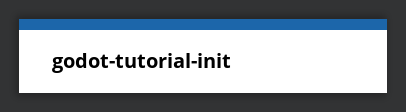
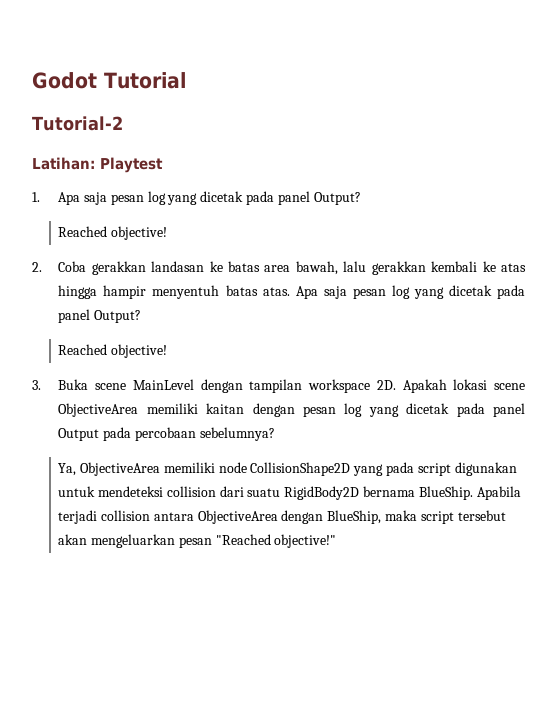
- godot-tutorial-init
+ Godot Tutorial
+ Tutorial-2
+ Latihan: Playtest
+ 1. Apa saja pesan log yang dicetak pada panel Output?
+ Reached objective!
+ 2. Coba gerakkan landasan ke batas area bawah, lalu gerakkan kembali ke atas hingga hampir menyentuh batas atas. Apa saja pesan log yang dicetak pada panel Output?
+ Reached objective!
+ 3. Buka scene MainLevel dengan tampilan workspace 2D. Apakah lokasi scene ObjectiveArea memiliki kaitan dengan pesan log yang dicetak pada panel Output pada percobaan sebelumnya?
+ Ya, ObjectiveArea memiliki node CollisionShape2D yang pada script digunakan untuk mendeteksi collision dari suatu RigidBody2D bernama BlueShip. Apabila terjadi collision antara ObjectiveArea dengan BlueShip, maka script tersebut akan mengeluarkan pesan "Reached objective!"

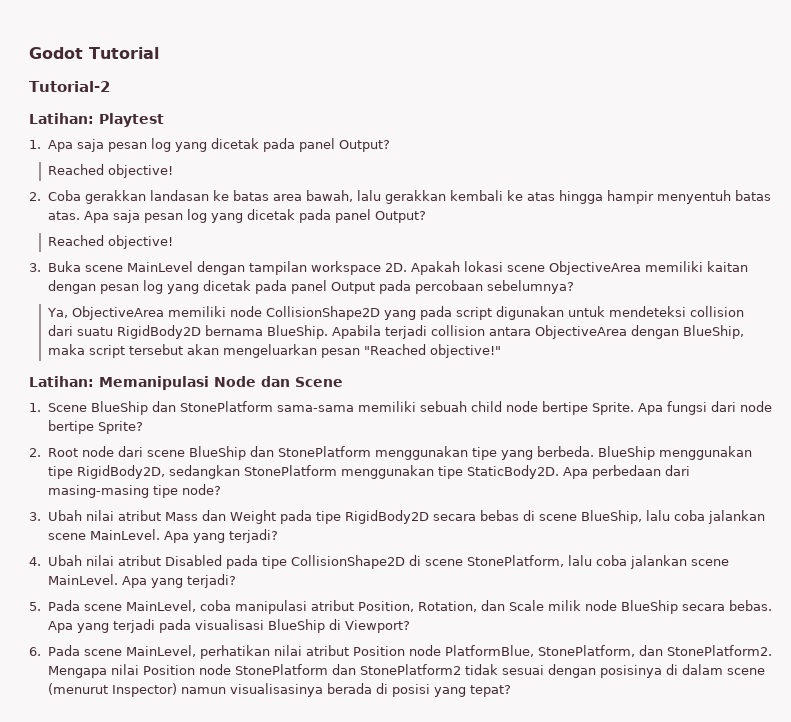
+ Latihan: Memanipulasi Node dan Scene
+ 1. Scene BlueShip dan StonePlatform sama-sama memiliki sebuah child node bertipe Sprite. Apa fungsi dari node bertipe Sprite?
+ 2. Root node dari scene BlueShip dan StonePlatform menggunakan tipe yang berbeda. BlueShip menggunakan tipe RigidBody2D, sedangkan StonePlatform menggunakan tipe StaticBody2D. Apa perbedaan dari masing-masing tipe node?
+ 3. Ubah nilai atribut Mass dan Weight pada tipe RigidBody2D secara bebas di scene BlueShip, lalu coba jalankan scene MainLevel. Apa yang terjadi?
+ 4. Ubah nilai atribut Disabled pada tipe CollisionShape2D di scene StonePlatform, lalu coba jalankan scene MainLevel. Apa yang terjadi?
+ 5. Pada scene MainLevel, coba manipulasi atribut Position, Rotation, dan Scale milik node BlueShip secara bebas. Apa yang terjadi pada visualisasi BlueShip di Viewport?
+ 6. Pada scene MainLevel, perhatikan nilai atribut Position node PlatformBlue, StonePlatform, dan StonePlatform2. Mengapa nilai Position node StonePlatform dan StonePlatform2 tidak sesuai dengan posisinya di dalam scene (menurut Inspector) namun visualisasinya berada di posisi yang tepat?

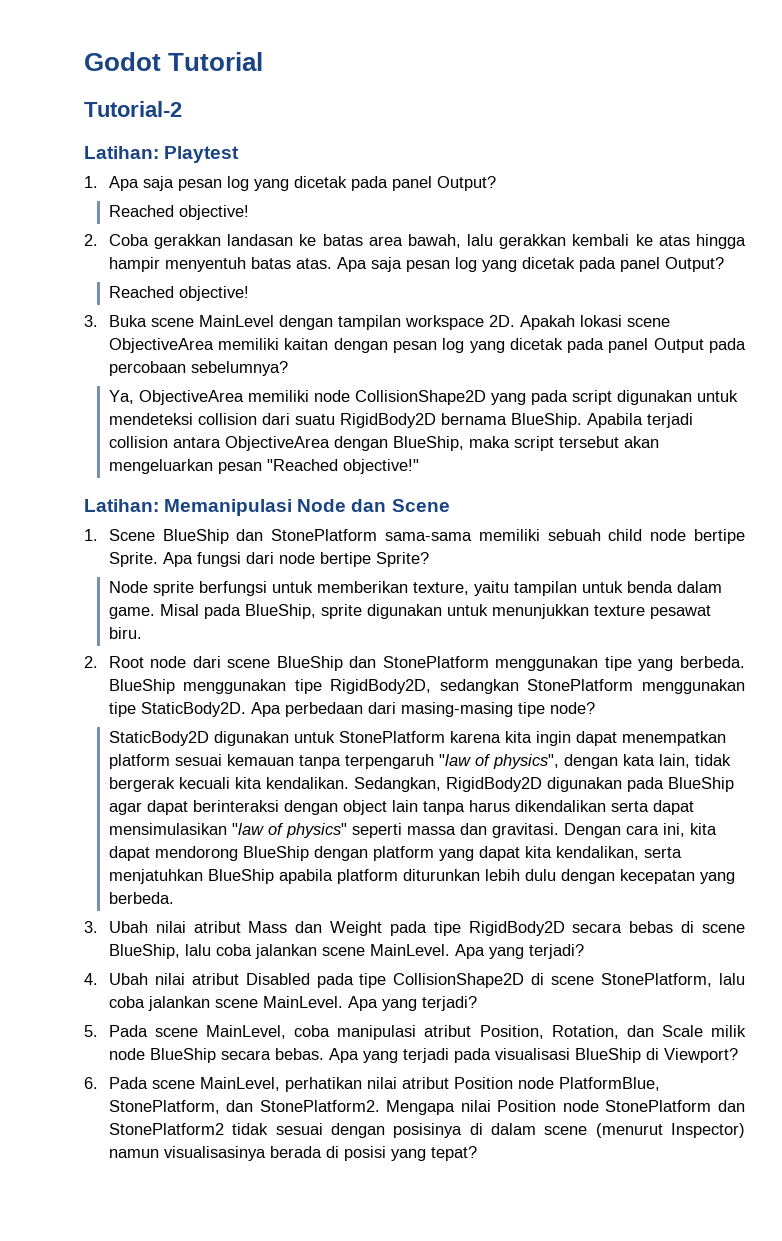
+ Node sprite berfungsi untuk memberikan texture, yaitu tampilan untuk benda dalam game. Misal pada BlueShip, sprite digunakan untuk menunjukkan texture pesawat biru.
+ StaticBody2D digunakan untuk StonePlatform karena kita ingin dapat menempatkan platform sesuai kemauan tanpa terpengaruh "law of physics", dengan kata lain, tidak bergerak kecuali kita kendalikan. Sedangkan, RigidBody2D digunakan pada BlueShip agar dapat berinteraksi dengan object lain tanpa harus dikendalikan serta dapat mensimulasikan "law of physics" seperti massa dan gravitasi. Dengan cara ini, kita dapat mendorong BlueShip dengan platform yang dapat kita kendalikan, serta menjatuhkan BlueShip apabila platform diturunkan lebih dulu dengan kecepatan yang berbeda.

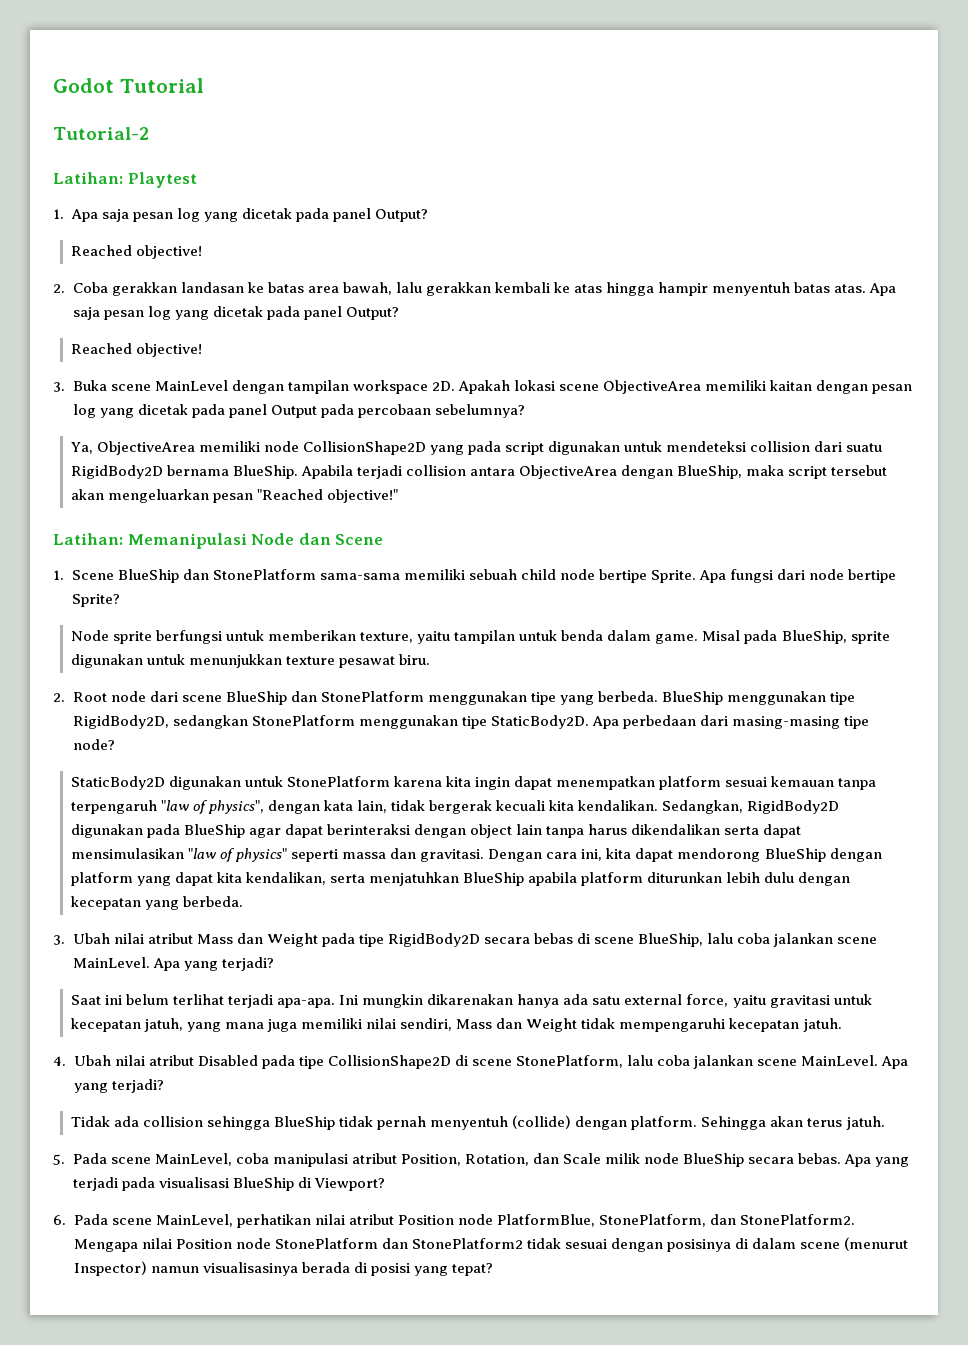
+ Saat ini belum terlihat terjadi apa-apa. Ini mungkin dikarenakan hanya ada satu external force, yaitu gravitasi untuk kecepatan jatuh, yang mana juga memiliki nilai sendiri, Mass dan Weight tidak mempengaruhi kecepatan jatuh.
+ Tidak ada collision sehingga BlueShip tidak pernah menyentuh (collide) dengan platform. Sehingga akan terus jatuh.

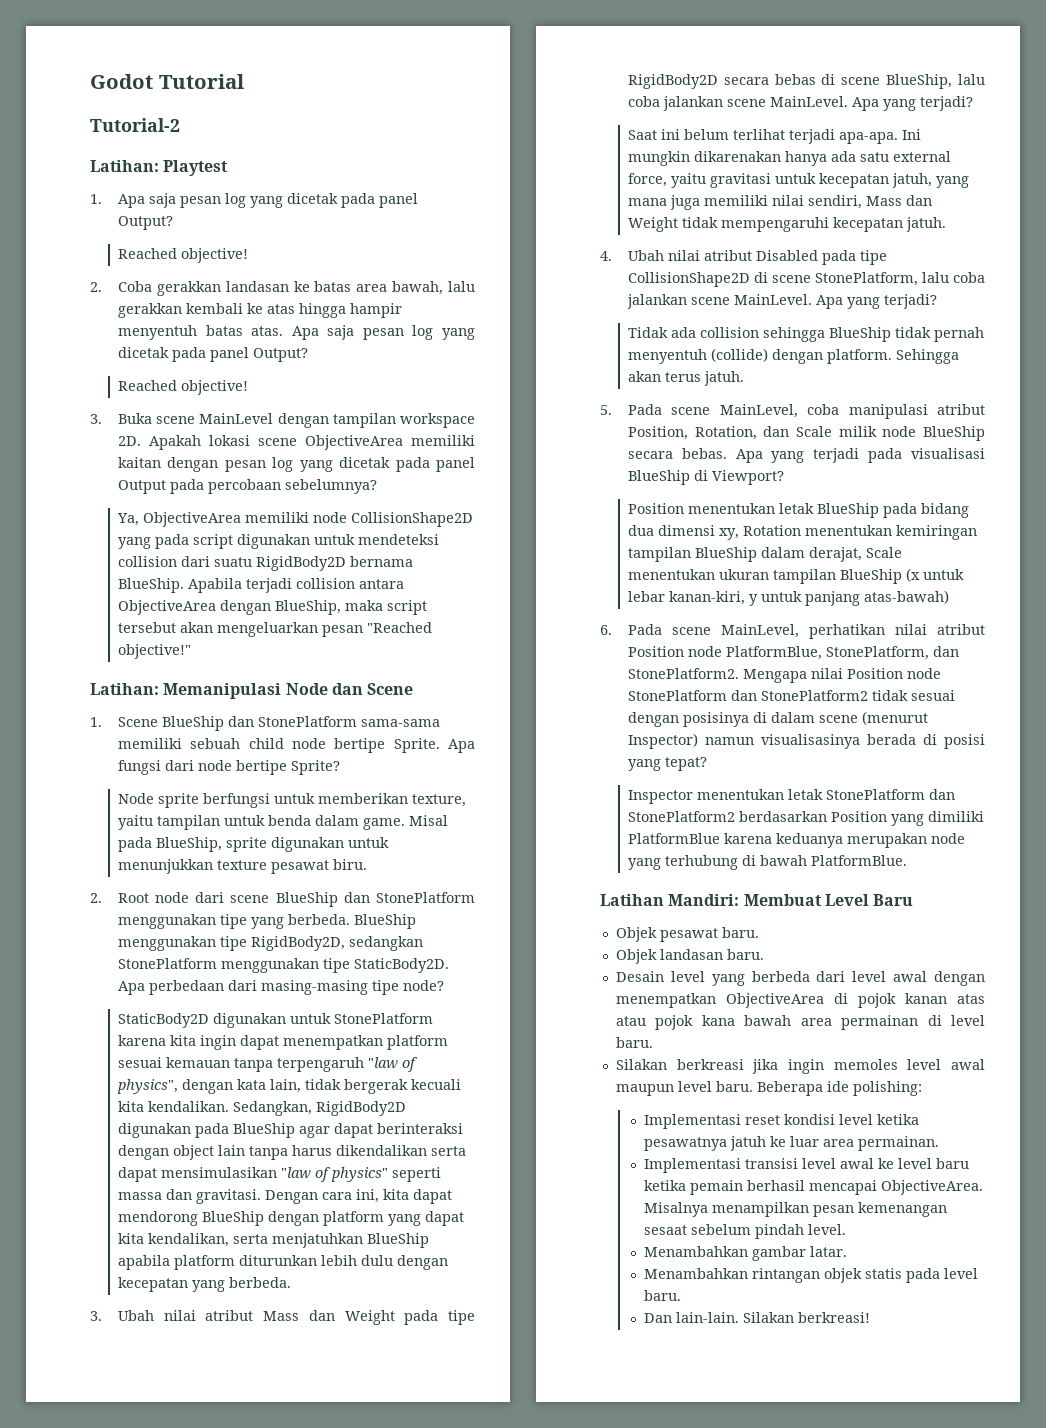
+ Position menentukan letak BlueShip pada bidang dua dimensi xy, Rotation menentukan kemiringan tampilan BlueShip dalam derajat, Scale menentukan ukuran tampilan BlueShip (x untuk lebar kanan-kiri, y untuk panjang atas-bawah)
+ Inspector menentukan letak StonePlatform dan StonePlatform2 berdasarkan Position yang dimiliki PlatformBlue karena keduanya merupakan node yang terhubung di bawah PlatformBlue.
+ Latihan Mandiri: Membuat Level Baru
+ Objek pesawat baru.
+ Objek landasan baru.
+ Desain level yang berbeda dari level awal dengan menempatkan ObjectiveArea di pojok kanan atas atau pojok kana bawah area permainan di level baru.
+ Silakan berkreasi jika ingin memoles level awal maupun level baru. Beberapa ide polishing:
+ Implementasi reset kondisi level ketika pesawatnya jatuh ke luar area permainan.
+ Implementasi transisi level awal ke level baru ketika pemain berhasil mencapai ObjectiveArea. Misalnya menampilkan pesan kemenangan sesaat sebelum pindah level.
+ Menambahkan gambar latar.
+ Menambahkan rintangan objek statis pada level baru.
+ Dan lain-lain. Silakan berkreasi!

